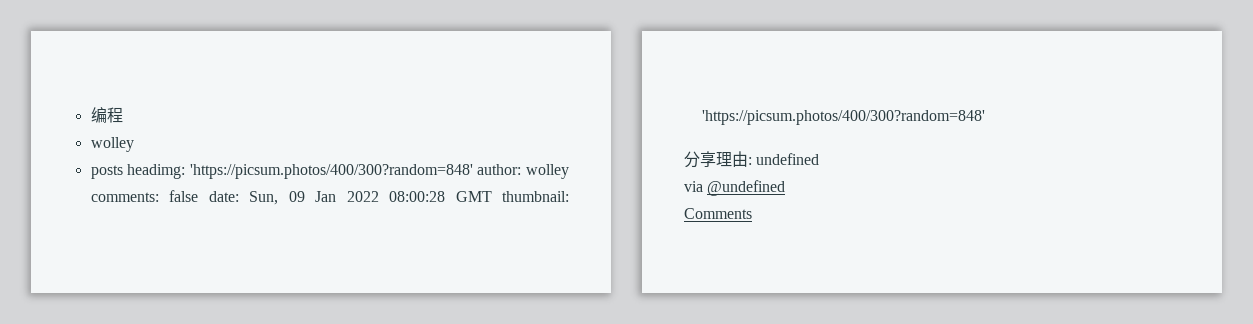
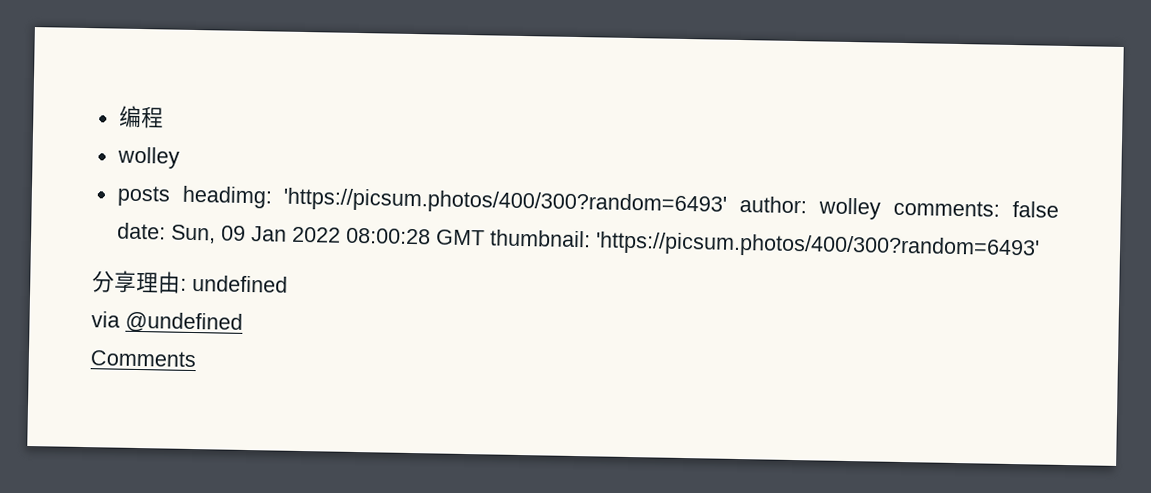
- posts headimg: 'https://picsum.photos/400/300?random=848' author: wolley comments: false date: Sun, 09 Jan 2022 08:00:28 GMT thumbnail: 'https://picsum.photos/400/300?random=848'
+ posts headimg: 'https://picsum.photos/400/300?random=6493' author: wolley comments: false date: Sun, 09 Jan 2022 08:00:28 GMT thumbnail: 'https://picsum.photos/400/300?random=6493'

